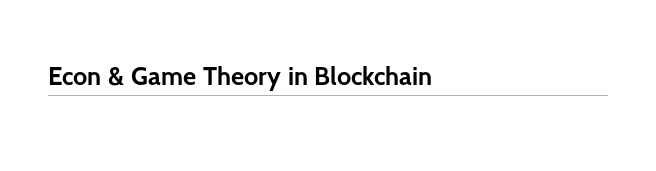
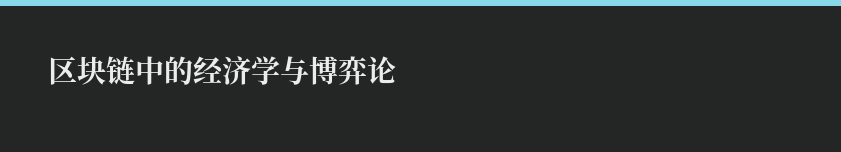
- Econ & Game Theory in Blockchain
+ 区块链中的经济学与博弈论

